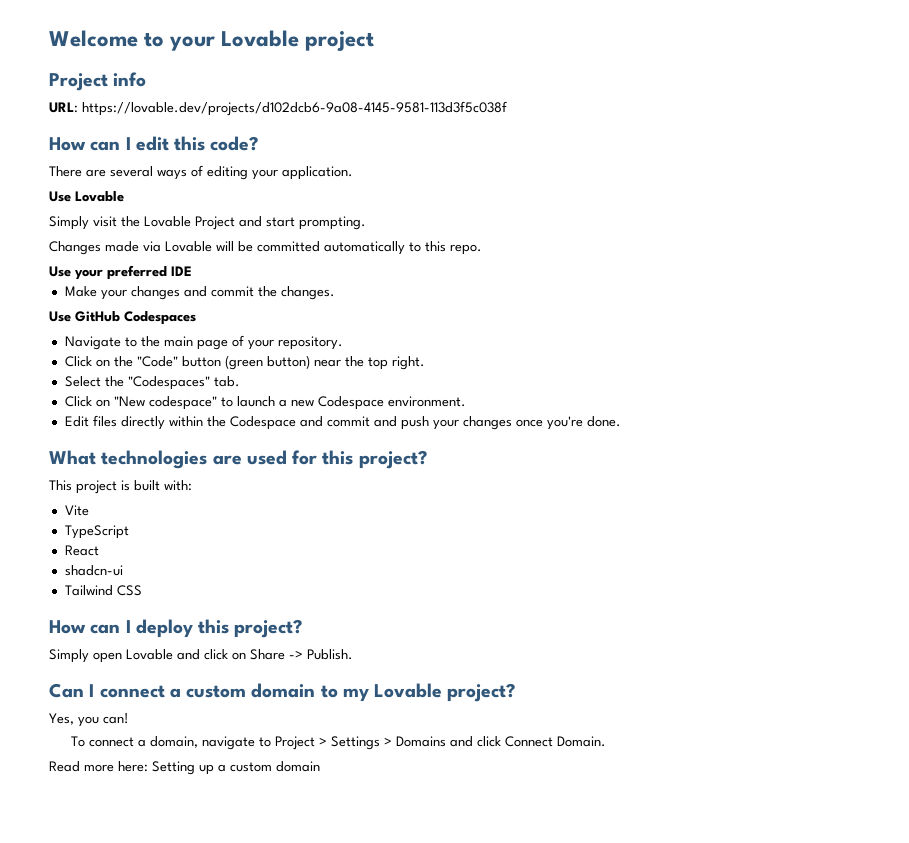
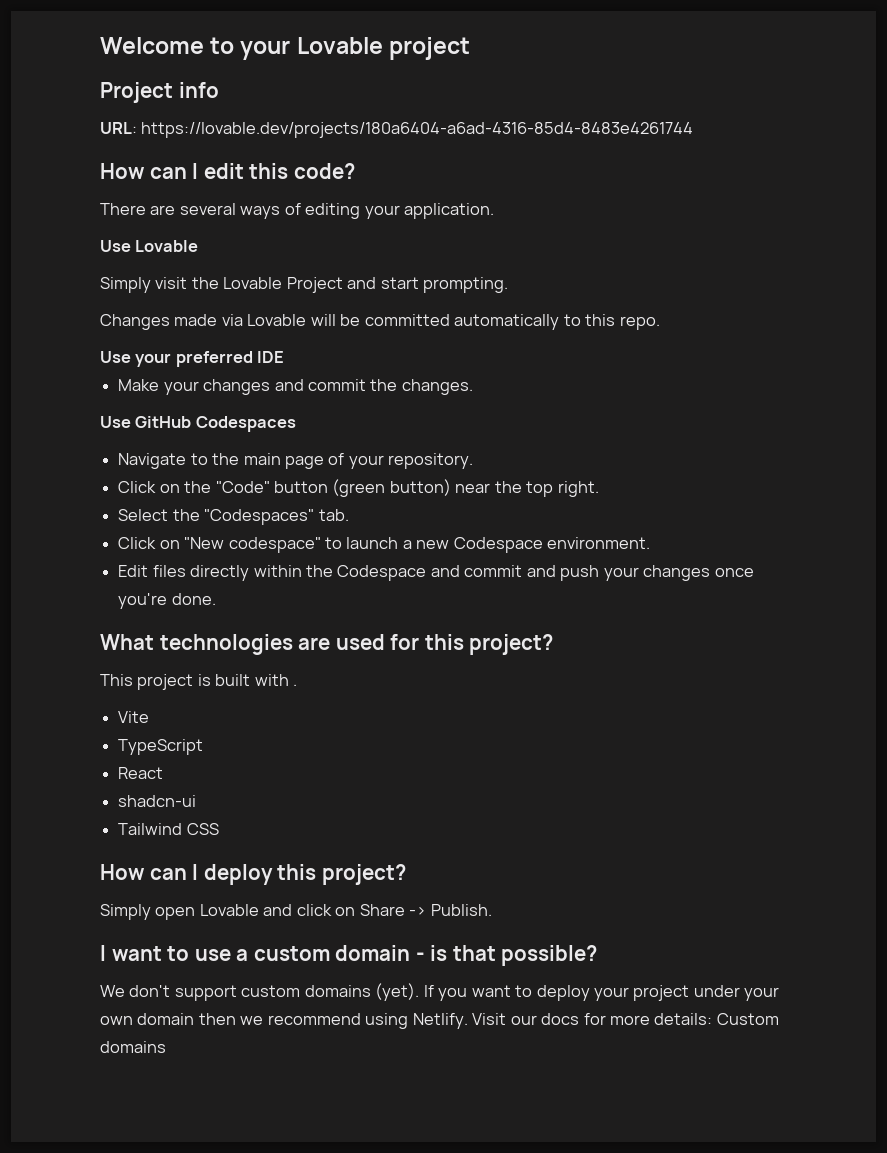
- URL: https://lovable.dev/projects/d102dcb6-9a08-4145-9581-113d3f5c038f
+ URL: https://lovable.dev/projects/180a6404-a6ad-4316-85d4-8483e4261744
- This project is built with:
+ This project is built with .
- Can I connect a custom domain to my Lovable project?
- Yes, you can!
- To connect a domain, navigate to Project > Settings > Domains and click Connect Domain.
- Read more here: Setting up a custom domain
+ I want to use a custom domain - is that possible?
+ We don't support custom domains (yet). If you want to deploy your project under your own domain then we recommend using Netlify. Visit our docs for more details: Custom domains

